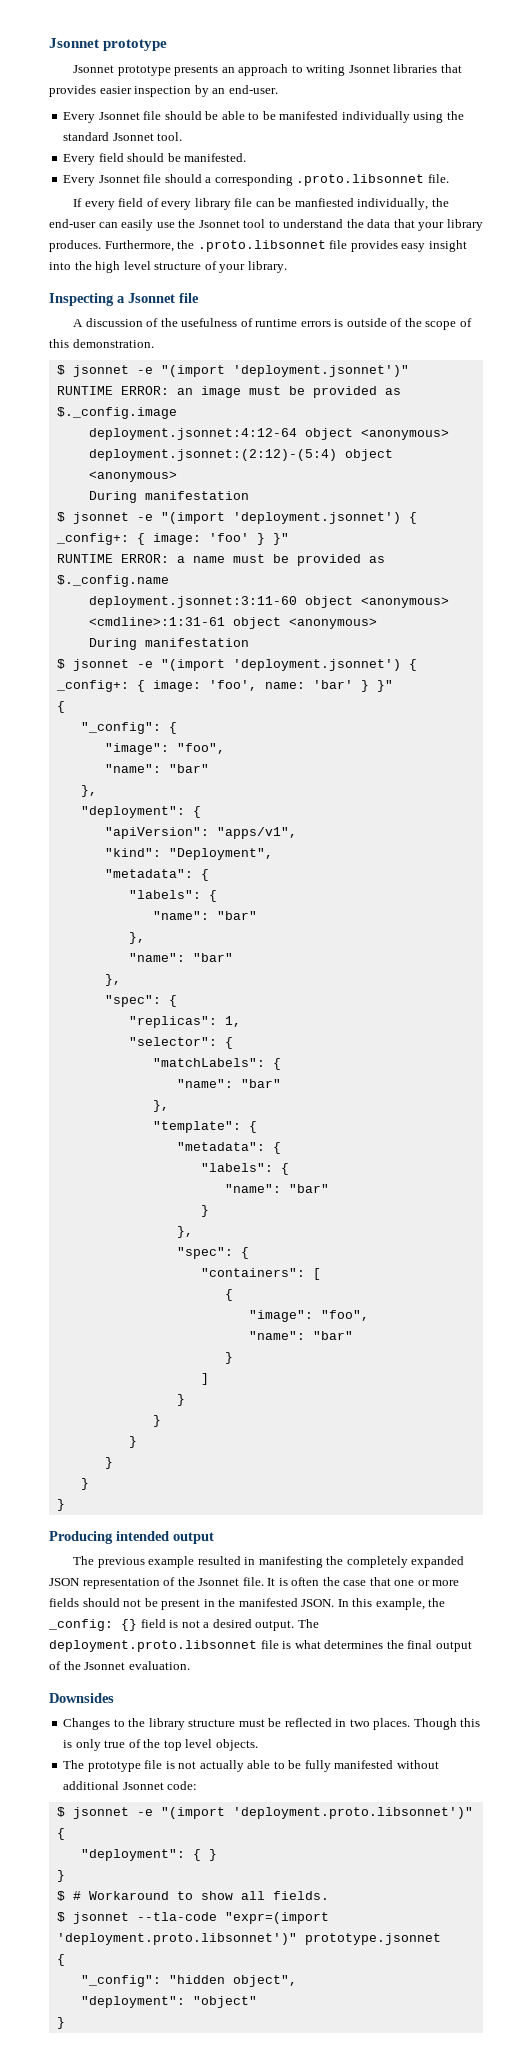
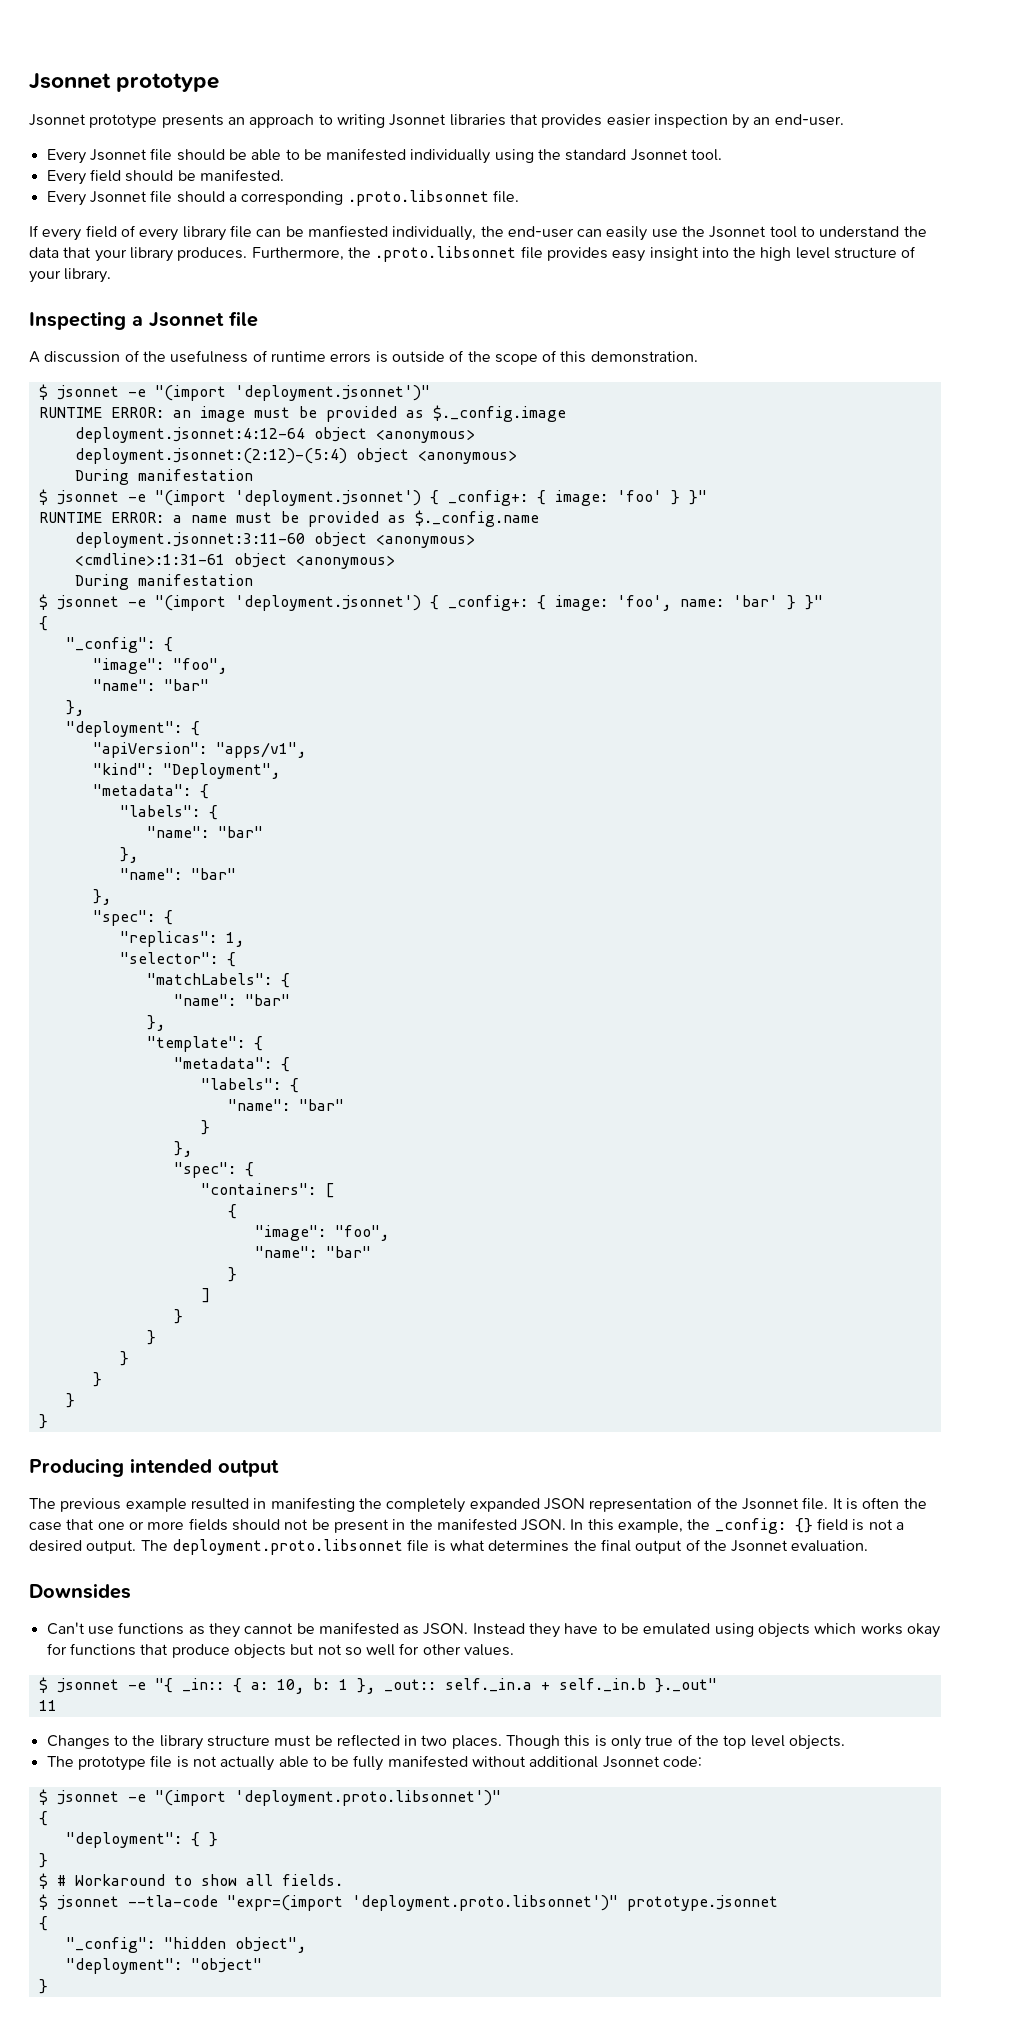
+ Can't use functions as they cannot be manifested as JSON. Instead they have to be emulated using objects which works okay for functions that produce objects but not so well for other values.
+ $ jsonnet -e "{ _in:: { a: 10, b: 1 }, _out:: self._in.a + self._in.b }._out"
+ 11

